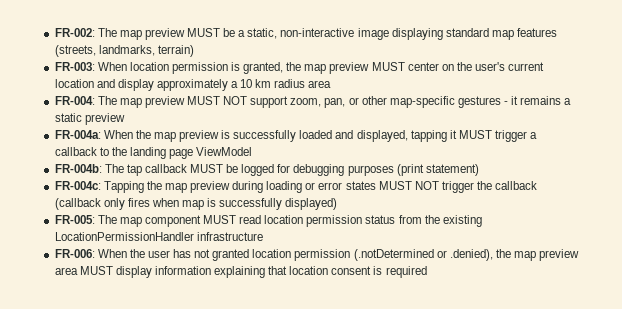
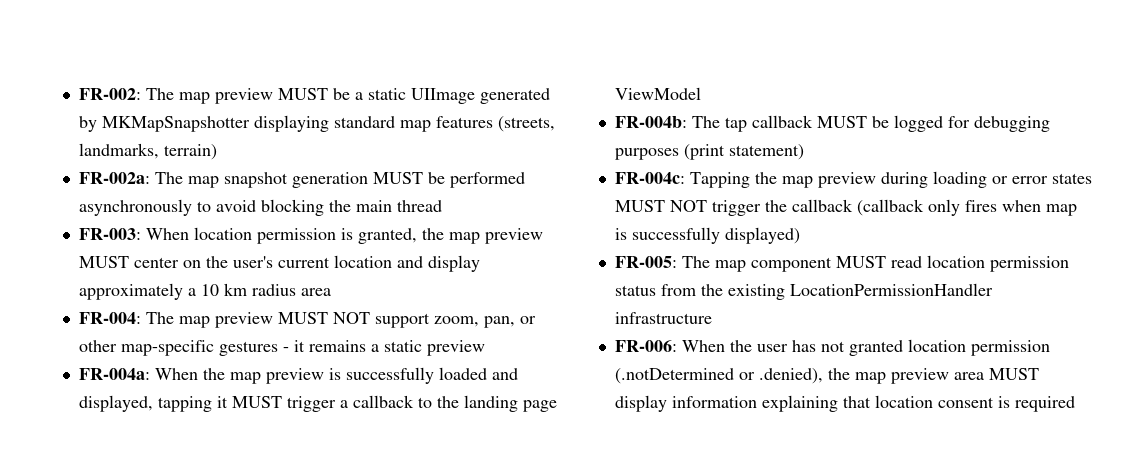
- FR-002: The map preview MUST be a static, non-interactive image displaying standard map features (streets, landmarks, terrain)
+ FR-002: The map preview MUST be a static UIImage generated by MKMapSnapshotter displaying standard map features (streets, landmarks, terrain)
+ FR-002a: The map snapshot generation MUST be performed asynchronously to avoid blocking the main thread

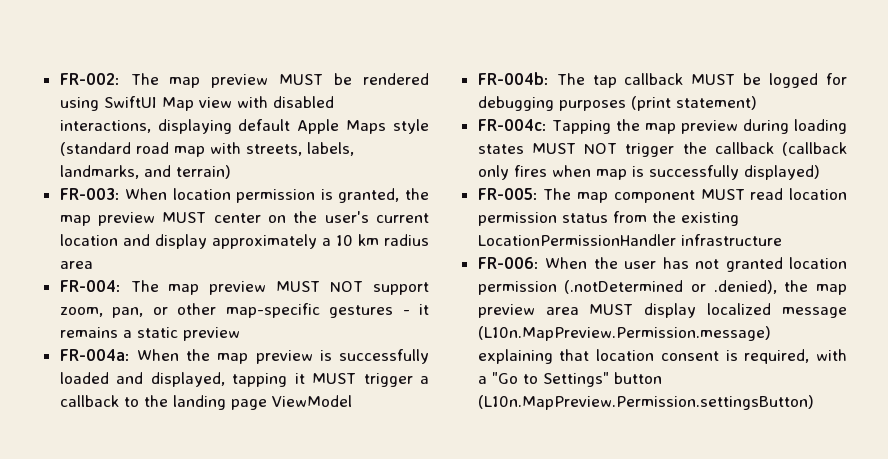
- FR-002: The map preview MUST be a static UIImage generated by MKMapSnapshotter displaying standard map features (streets, landmarks, terrain)
- FR-002a: The map snapshot generation MUST be performed asynchronously to avoid blocking the main thread
+ FR-002: The map preview MUST be rendered using SwiftUI Map view with disabled interactions, displaying default Apple Maps style (standard road map with streets, labels, landmarks, and terrain)
- FR-004c: Tapping the map preview during loading or error states MUST NOT trigger the callback (callback only fires when map is successfully displayed)
+ FR-004c: Tapping the map preview during loading states MUST NOT trigger the callback (callback only fires when map is successfully displayed)
- FR-006: When the user has not granted location permission (.notDetermined or .denied), the map preview area MUST display information explaining that location consent is required
+ FR-006: When the user has not granted location permission (.notDetermined or .denied), the map preview area MUST display localized message (L10n.MapPreview.Permission.message) explaining that location consent is required, with a "Go to Settings" button (L10n.MapPreview.Permission.settingsButton)

